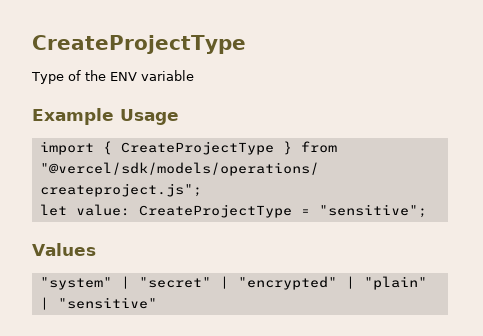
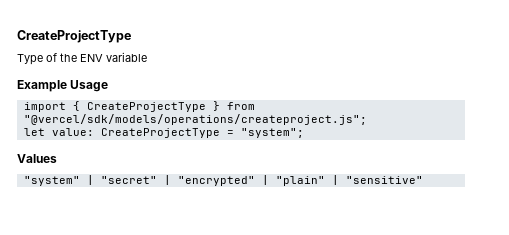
- let value: CreateProjectType = "sensitive";
+ let value: CreateProjectType = "system";

